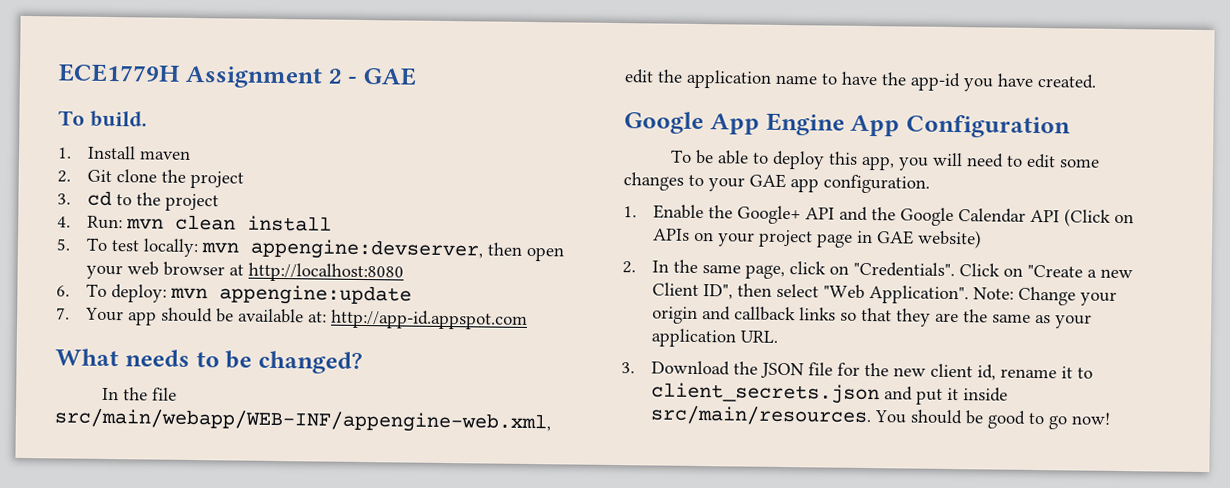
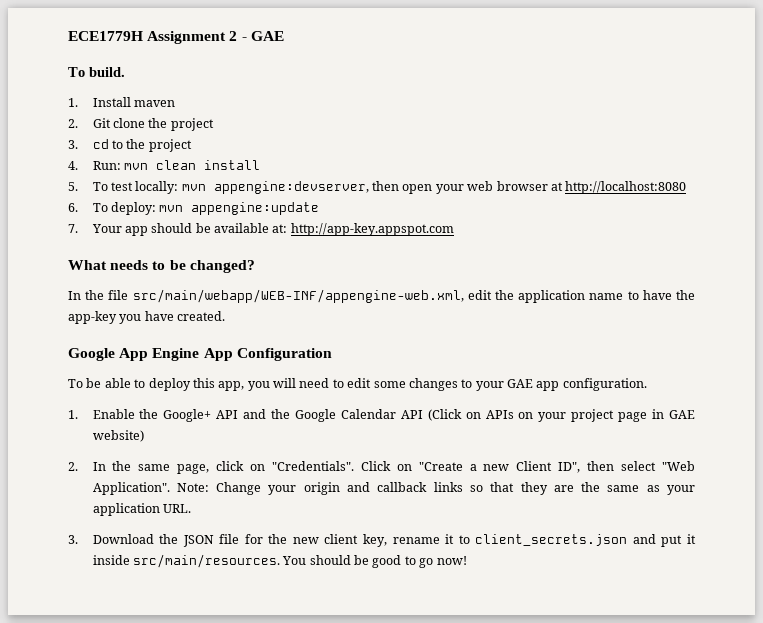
- 7. Your app should be available at: http://app-id.appspot.com
+ 7. Your app should be available at: http://app-key.appspot.com
- In the file src/main/webapp/WEB-INF/appengine-web.xml, edit the application name to have the app-id you have created.
+ In the file src/main/webapp/WEB-INF/appengine-web.xml, edit the application name to have the app-key you have created.
- 3. Download the JSON file for the new client id, rename it to client_secrets.json and put it inside src/main/resources.
+ 3. Download the JSON file for the new client key, rename it to client_secrets.json and put it inside src/main/resources.

